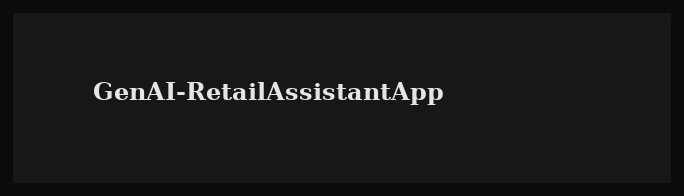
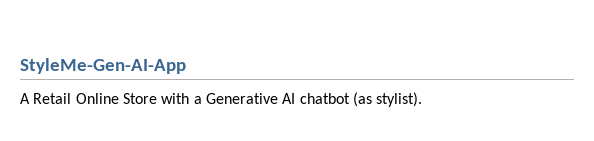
- GenAI-RetailAssistantApp
+ StyleMe-Gen-AI-App
+ A Retail Online Store with a Generative AI chatbot (as stylist).

